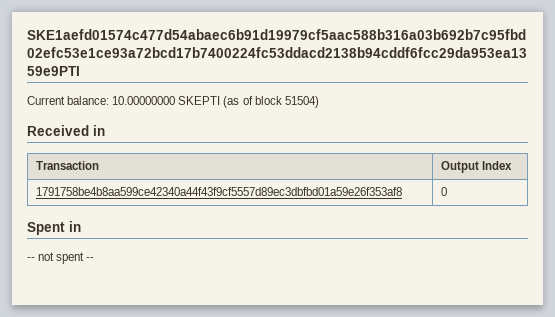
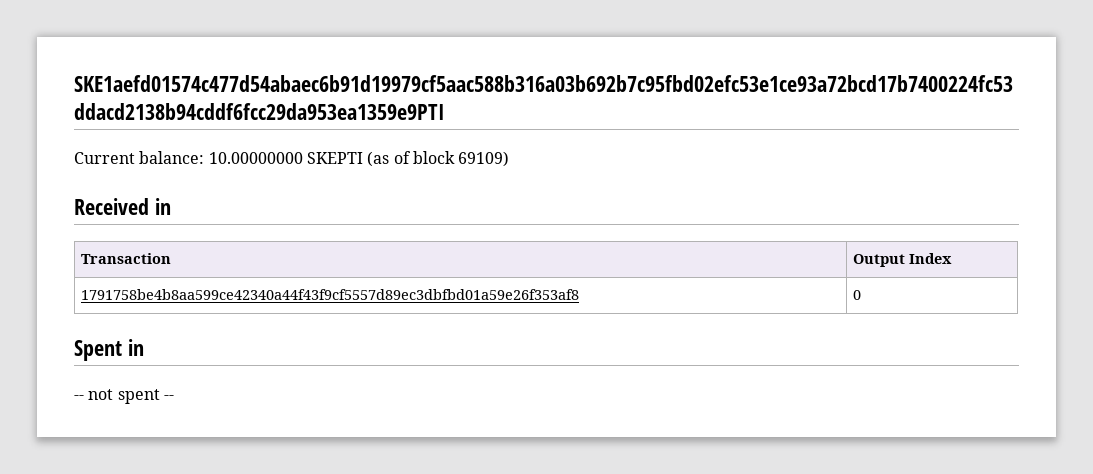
- Current balance: 10.00000000 SKEPTI (as of block 51504)
+ Current balance: 10.00000000 SKEPTI (as of block 69109)

